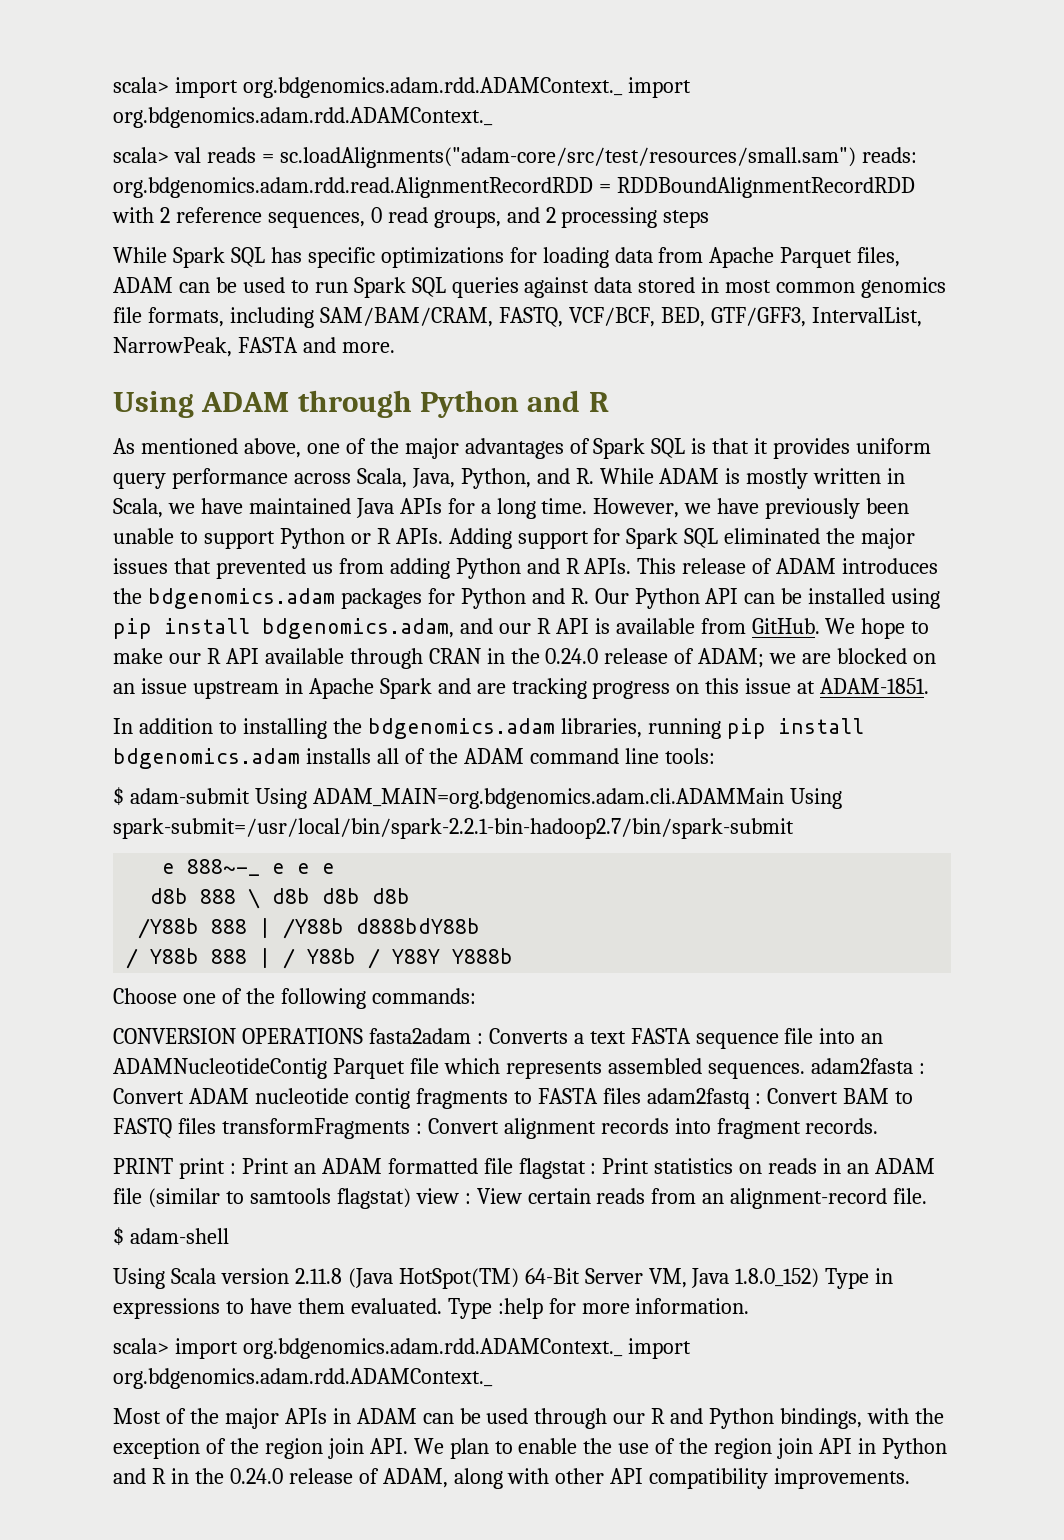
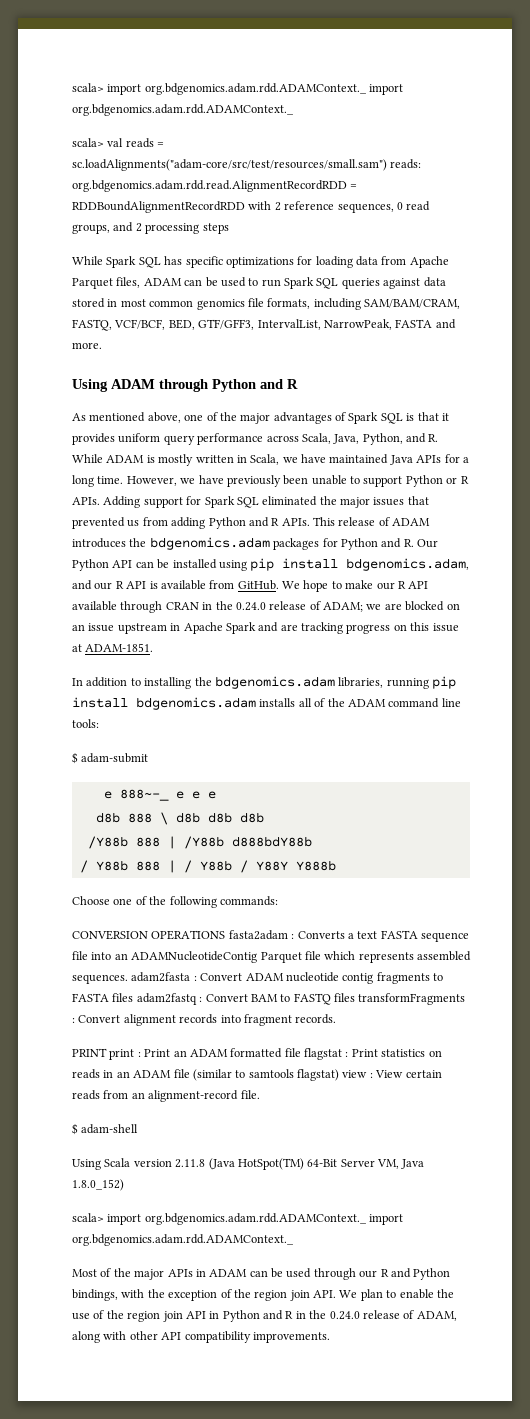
- $ adam-submit Using ADAM_MAIN=org.bdgenomics.adam.cli.ADAMMain Using spark-submit=/usr/local/bin/spark-2.2.1-bin-hadoop2.7/bin/spark-submit
+ $ adam-submit
- Using Scala version 2.11.8 (Java HotSpot(TM) 64-Bit Server VM, Java 1.8.0_152) Type in expressions to have them evaluated. Type :help for more information.
+ Using Scala version 2.11.8 (Java HotSpot(TM) 64-Bit Server VM, Java 1.8.0_152)

